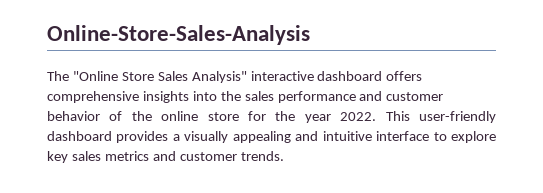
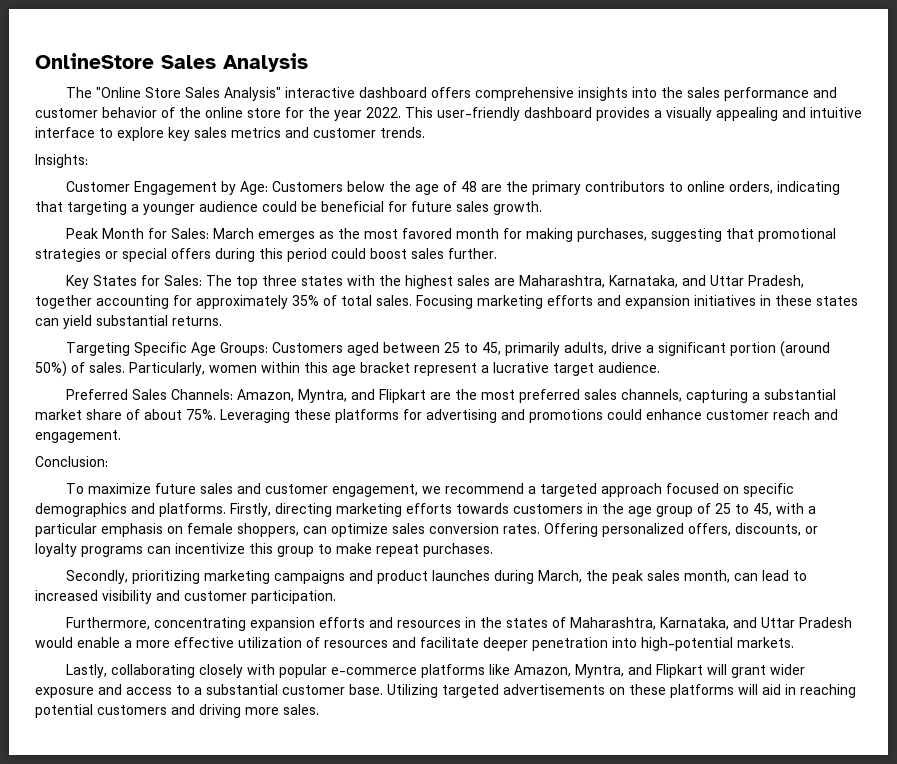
- Online-Store-Sales-Analysis
+ OnlineStore Sales Analysis
+ Insights:
+ Customer Engagement by Age: Customers below the age of 48 are the primary contributors to online orders, indicating that targeting a younger audience could be beneficial for future sales growth.
+ Peak Month for Sales: March emerges as the most favored month for making purchases, suggesting that promotional strategies or special offers during this period could boost sales further.
+ Key States for Sales: The top three states with the highest sales are Maharashtra, Karnataka, and Uttar Pradesh, together accounting for approximately 35% of total sales. Focusing marketing efforts and expansion initiatives in these states can yield substantial returns.
+ Targeting Specific Age Groups: Customers aged between 25 to 45, primarily adults, drive a significant portion (around 50%) of sales. Particularly, women within this age bracket represent a lucrative target audience.
+ Preferred Sales Channels: Amazon, Myntra, and Flipkart are the most preferred sales channels, capturing a substantial market share of about 75%. Leveraging these platforms for advertising and promotions could enhance customer reach and engagement.
+ Conclusion:
+ To maximize future sales and customer engagement, we recommend a targeted approach focused on specific demographics and platforms. Firstly, directing marketing efforts towards customers in the age group of 25 to 45, with a particular emphasis on female shoppers, can optimize sales conversion rates. Offering personalized offers, discounts, or loyalty programs can incentivize this group to make repeat purchases.
+ Secondly, prioritizing marketing campaigns and product launches during March, the peak sales month, can lead to increased visibility and customer participation.
+ Furthermore, concentrating expansion efforts and resources in the states of Maharashtra, Karnataka, and Uttar Pradesh would enable a more effective utilization of resources and facilitate deeper penetration into high-potential markets.
+ Lastly, collaborating closely with popular e-commerce platforms like Amazon, Myntra, and Flipkart will grant wider exposure and access to a substantial customer base. Utilizing targeted advertisements on these platforms will aid in reaching potential customers and driving more sales.

